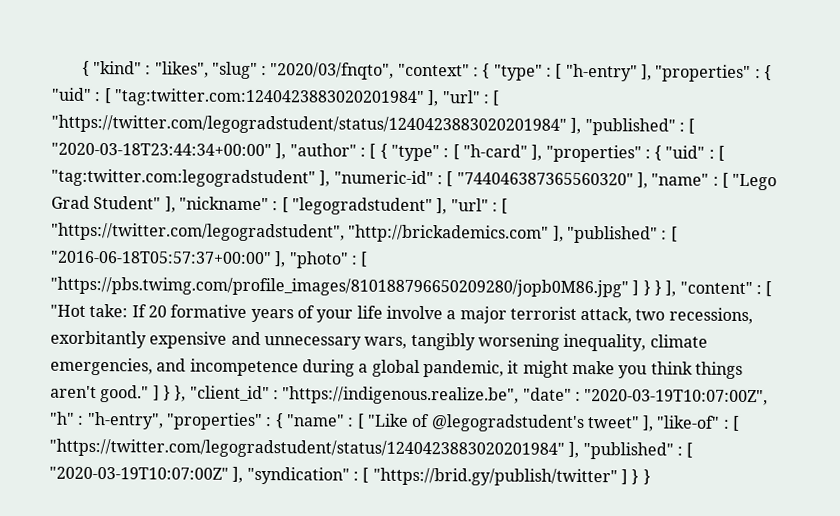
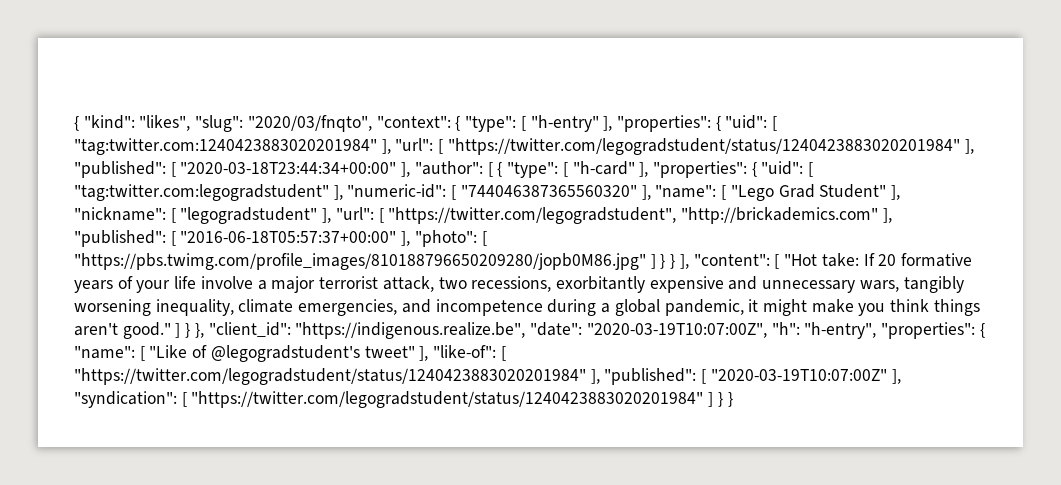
- { "kind" : "likes", "slug" : "2020/03/fnqto", "context" : { "type" : [ "h-entry" ], "properties" : { "uid" :
+ { "kind": "likes", "slug": "2020/03/fnqto", "context": { "type": [ "h-entry" ], "properties": { "uid":
- [ "tag:twitter.com:1240423883020201984" ], "url" : [ "https://twitter.com/legogradstudent/status/1240423883020201984" ], "published" :
+ [ "tag:twitter.com:1240423883020201984" ], "url": [ "https://twitter.com/legogradstudent/status/1240423883020201984" ], "published":
- [ "2020-03-18T23:44:34+00:00" ], "author" : [ { "type" : [ "h-card" ], "properties" : { "uid" :
+ [ "2020-03-18T23:44:34+00:00" ], "author": [ { "type": [ "h-card" ], "properties": { "uid":
- [ "tag:twitter.com:legogradstudent" ], "numeric-id" :
+ [ "tag:twitter.com:legogradstudent" ], "numeric-id":
- [ "744046387365560320" ], "name" :
+ [ "744046387365560320" ], "name":
- [ "Lego Grad Student" ], "nickname" :
+ [ "Lego Grad Student" ], "nickname":
- [ "legogradstudent" ], "url" :
+ [ "legogradstudent" ], "url":
- [ "https://twitter.com/legogradstudent", "http://brickademics.com" ], "published" :
+ [ "https://twitter.com/legogradstudent", "http://brickademics.com" ], "published":
- [ "2016-06-18T05:57:37+00:00" ], "photo" :
+ [ "2016-06-18T05:57:37+00:00" ], "photo":
- [ "https://pbs.twimg.com/profile_images/810188796650209280/jopb0M86.jpg" ] } } ], "content" :
+ [ "https://pbs.twimg.com/profile_images/810188796650209280/jopb0M86.jpg" ] } } ], "content":
- If 20 formative years of your life involve a major terrorist attack, two recessions, exorbitantly expensive and unnecessary wars, tangibly worsening inequality, climate emergencies, and incompetence during a global pandemic, it might make you think things aren't good." ] } }, "client_id" : "https://indigenous.realize.be", "date" : "2020-03-19T10:07:00Z", "h" : "h-entry", "properties" : { "name" :
+ If 20 formative years of your life involve a major terrorist attack, two recessions, exorbitantly expensive and unnecessary wars, tangibly worsening inequality, climate emergencies, and incompetence during a global pandemic, it might make you think things aren't good." ] } }, "client_id": "https://indigenous.realize.be", "date": "2020-03-19T10:07:00Z", "h": "h-entry", "properties": { "name":
- [ "Like of @legogradstudent's tweet" ], "like-of" : [ "https://twitter.com/legogradstudent/status/1240423883020201984" ], "published" :
+ [ "Like of @legogradstudent's tweet" ], "like-of": [ "https://twitter.com/legogradstudent/status/1240423883020201984" ], "published":
- [ "2020-03-19T10:07:00Z" ], "syndication" : [ "https://brid.gy/publish/twitter" ] } }
+ [ "2020-03-19T10:07:00Z" ], "syndication": [ "https://twitter.com/legogradstudent/status/1240423883020201984" ] } }

